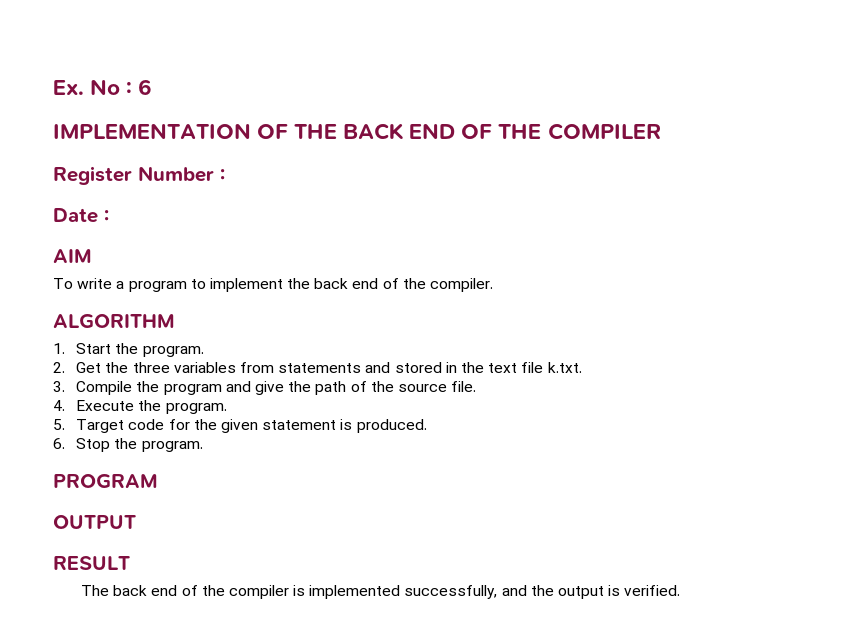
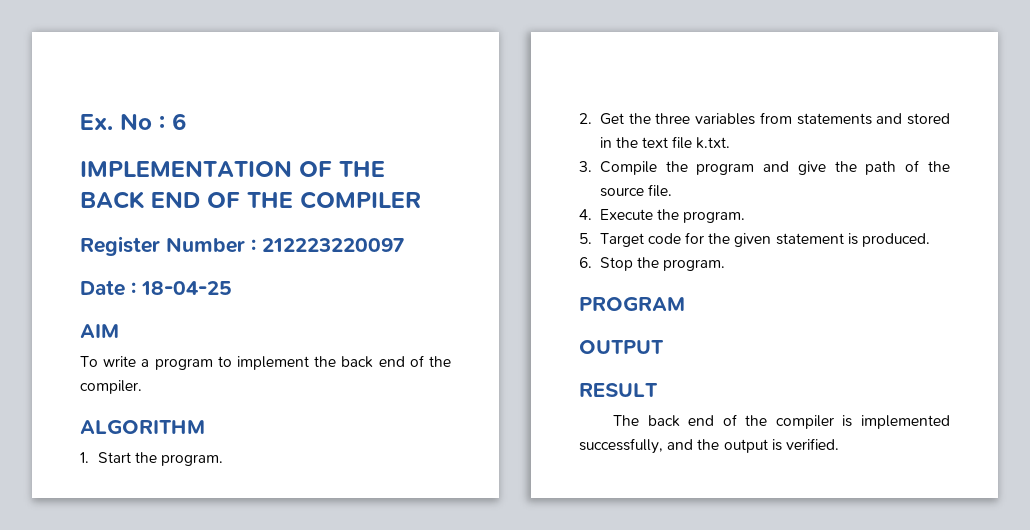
- Register Number :
+ Register Number : 212223220097
- Date :
+ Date : 18-04-25

